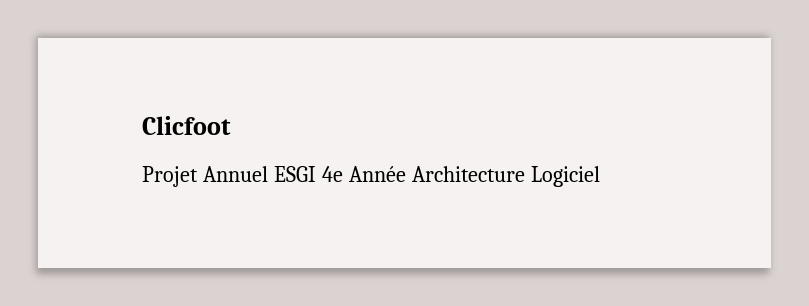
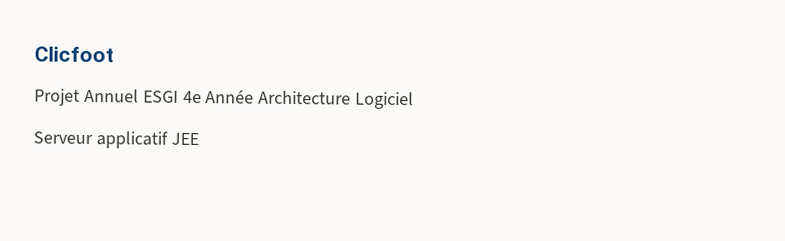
+ Serveur applicatif JEE

